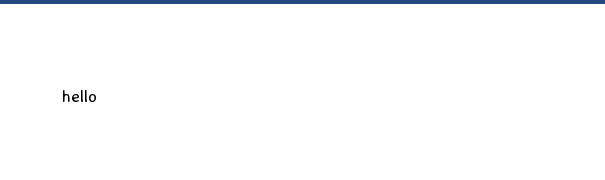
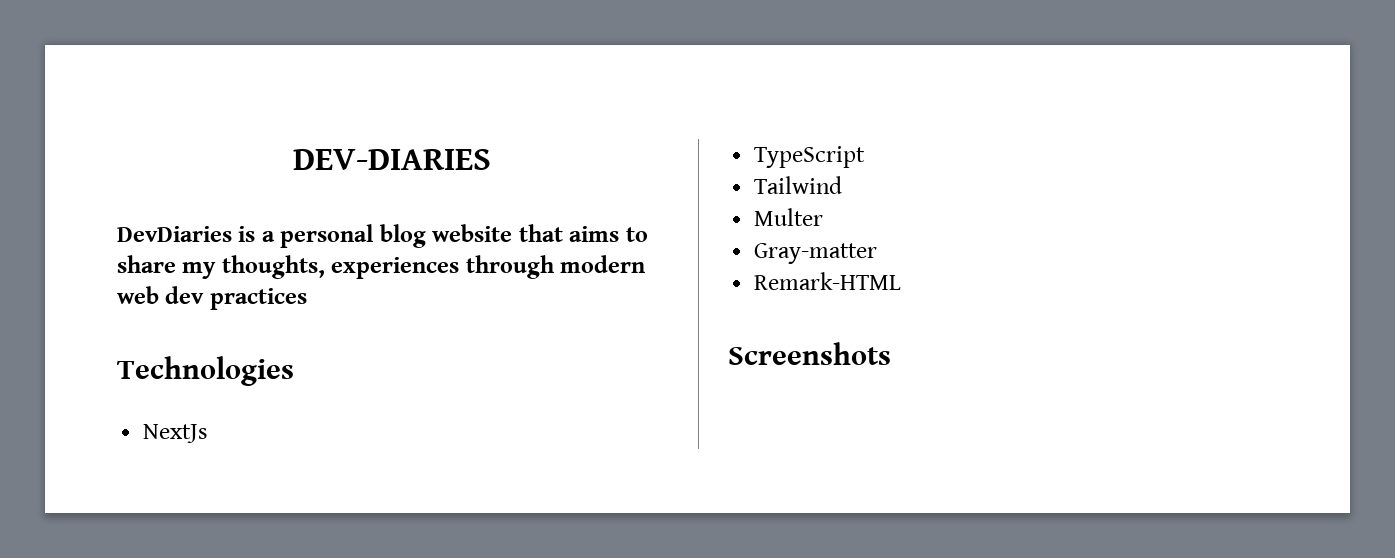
- hello
+ DEV-DIARIES
+ DevDiaries is a personal blog website that aims to share my thoughts, experiences through modern web dev practices
+ Technologies
+ NextJs
+ TypeScript
+ Tailwind
+ Multer
+ Gray-matter
+ Remark-HTML
+ Screenshots

